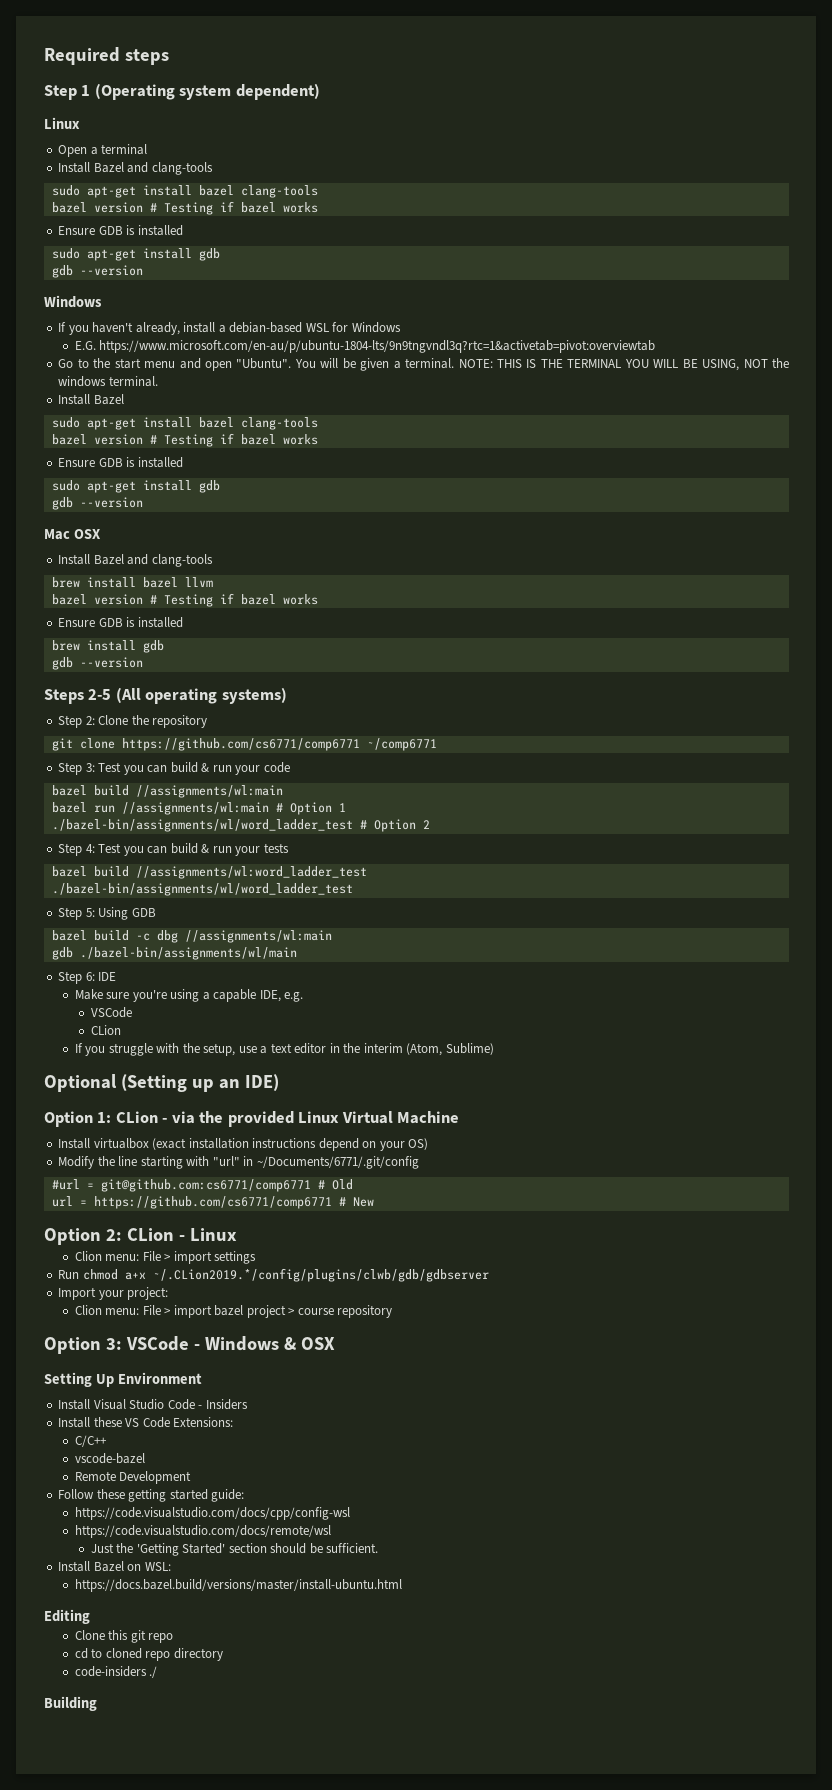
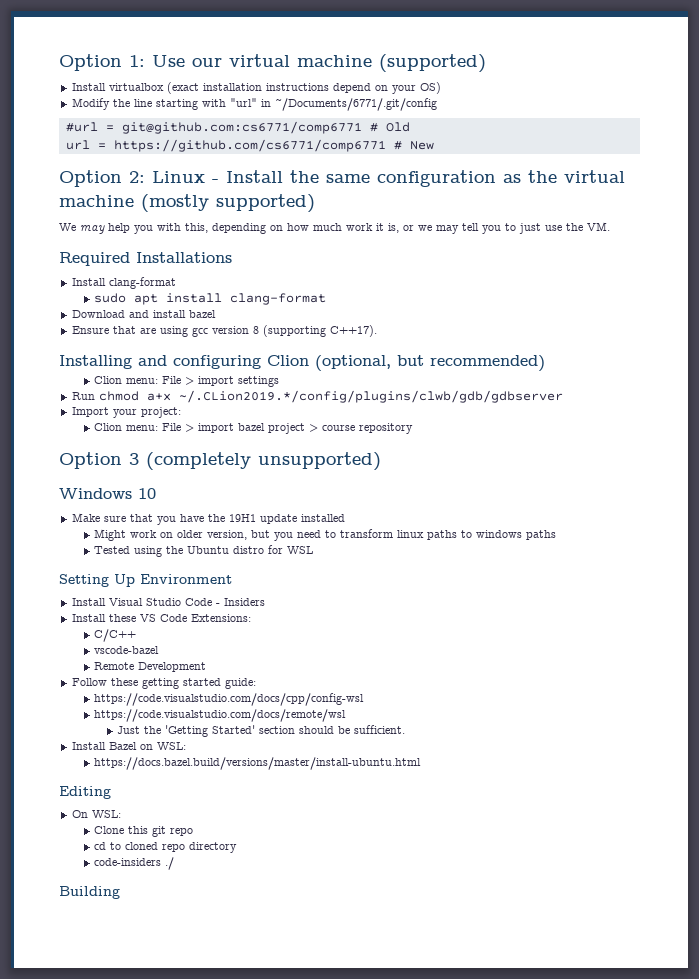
- Required steps
- Step 1 (Operating system dependent)
- Linux
- Open a terminal
- Install Bazel and clang-tools
- sudo apt-get install bazel clang-tools
- bazel version # Testing if bazel works
- Ensure GDB is installed
- sudo apt-get install gdb
- gdb --version
- Windows
- If you haven't already, install a debian-based WSL for Windows
- E.G. https://www.microsoft.com/en-au/p/ubuntu-1804-lts/9n9tngvndl3q?rtc=1&activetab=pivot:overviewtab
- Go to the start menu and open "Ubuntu". You will be given a terminal. NOTE: THIS IS THE TERMINAL YOU WILL BE USING, NOT the windows terminal.
- Install Bazel
- sudo apt-get install bazel clang-tools
- bazel version # Testing if bazel works
- Ensure GDB is installed
- sudo apt-get install gdb
- gdb --version
- Mac OSX
- Install Bazel and clang-tools
- brew install bazel llvm
- bazel version # Testing if bazel works
- Ensure GDB is installed
- brew install gdb
- gdb --version
- Steps 2-5 (All operating systems)
- Step 2: Clone the repository
- git clone https://github.com/cs6771/comp6771 ~/comp6771
- Step 3: Test you can build & run your code
- bazel build //assignments/wl:main
- bazel run //assignments/wl:main # Option 1
- ./bazel-bin/assignments/wl/word_ladder_test # Option 2
- Step 4: Test you can build & run your tests
- bazel build //assignments/wl:word_ladder_test
- ./bazel-bin/assignments/wl/word_ladder_test
- Step 5: Using GDB
- bazel build -c dbg //assignments/wl:main
- gdb ./bazel-bin/assignments/wl/main
- Step 6: IDE
- Make sure you're using a capable IDE, e.g.
- VSCode
- CLion
- If you struggle with the setup, use a text editor in the interim (Atom, Sublime)
- Optional (Setting up an IDE)
- Option 1: CLion - via the provided Linux Virtual Machine
+ Option 1: Use our virtual machine (supported)
- Option 2: CLion - Linux
+ Option 2: Linux - Install the same configuration as the virtual machine (mostly supported)
+ We may help you with this, depending on how much work it is, or we may tell you to just use the VM.
+ Required Installations
+ Install clang-format
+ sudo apt install clang-format
+ Download and install bazel
+ Ensure that are using gcc version 8 (supporting C++17).
+ Installing and configuring Clion (optional, but recommended)
- Option 3: VSCode - Windows & OSX
+ Option 3 (completely unsupported)
+ Windows 10
+ Make sure that you have the 19H1 update installed
+ Might work on older version, but you need to transform linux paths to windows paths
+ Tested using the Ubuntu distro for WSL
+ On WSL:

